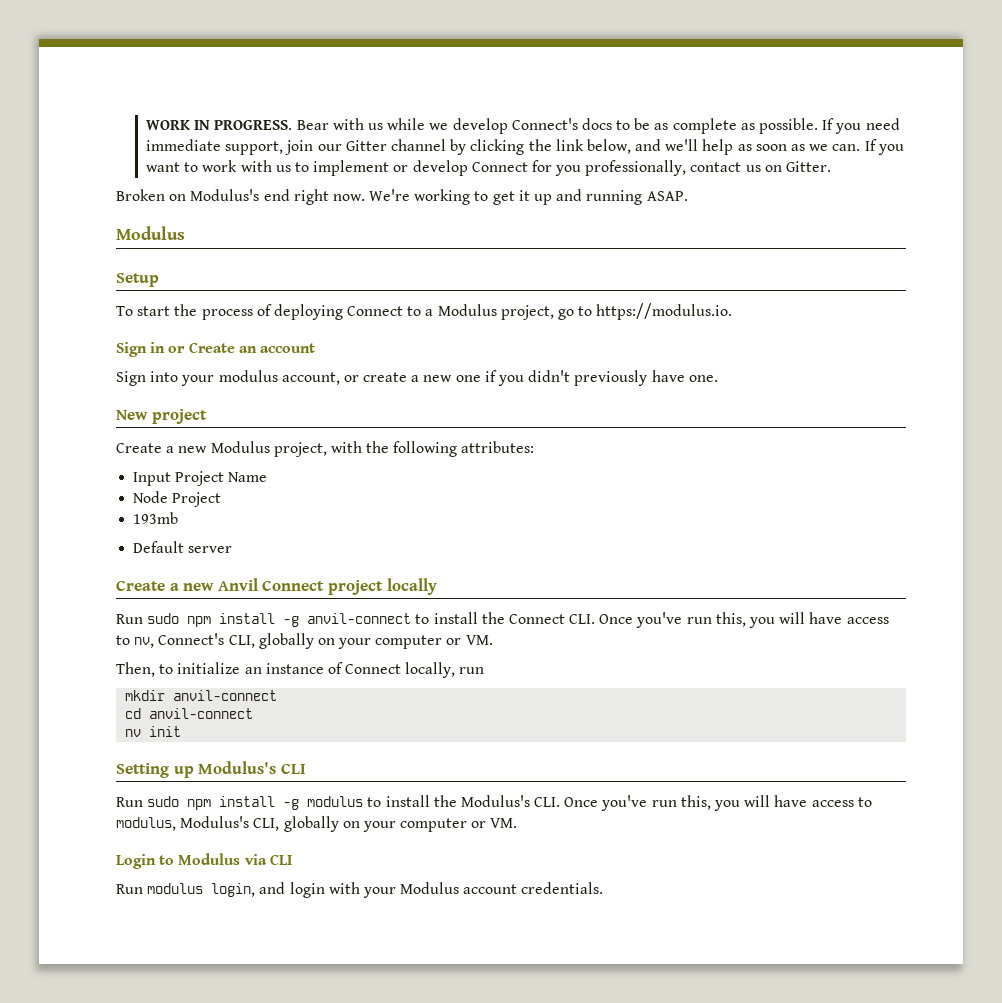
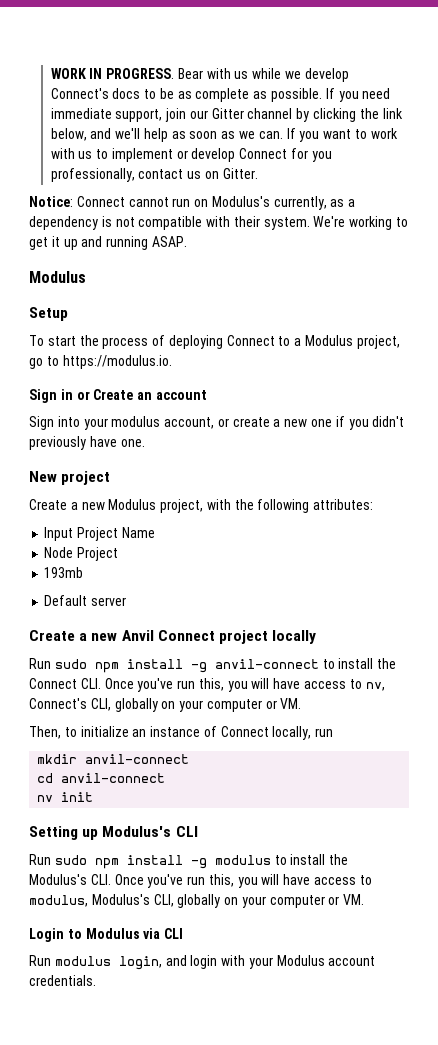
- Broken on Modulus's end right now.
+ Notice: Connect cannot run on Modulus's currently, as a dependency is not compatible with their system.

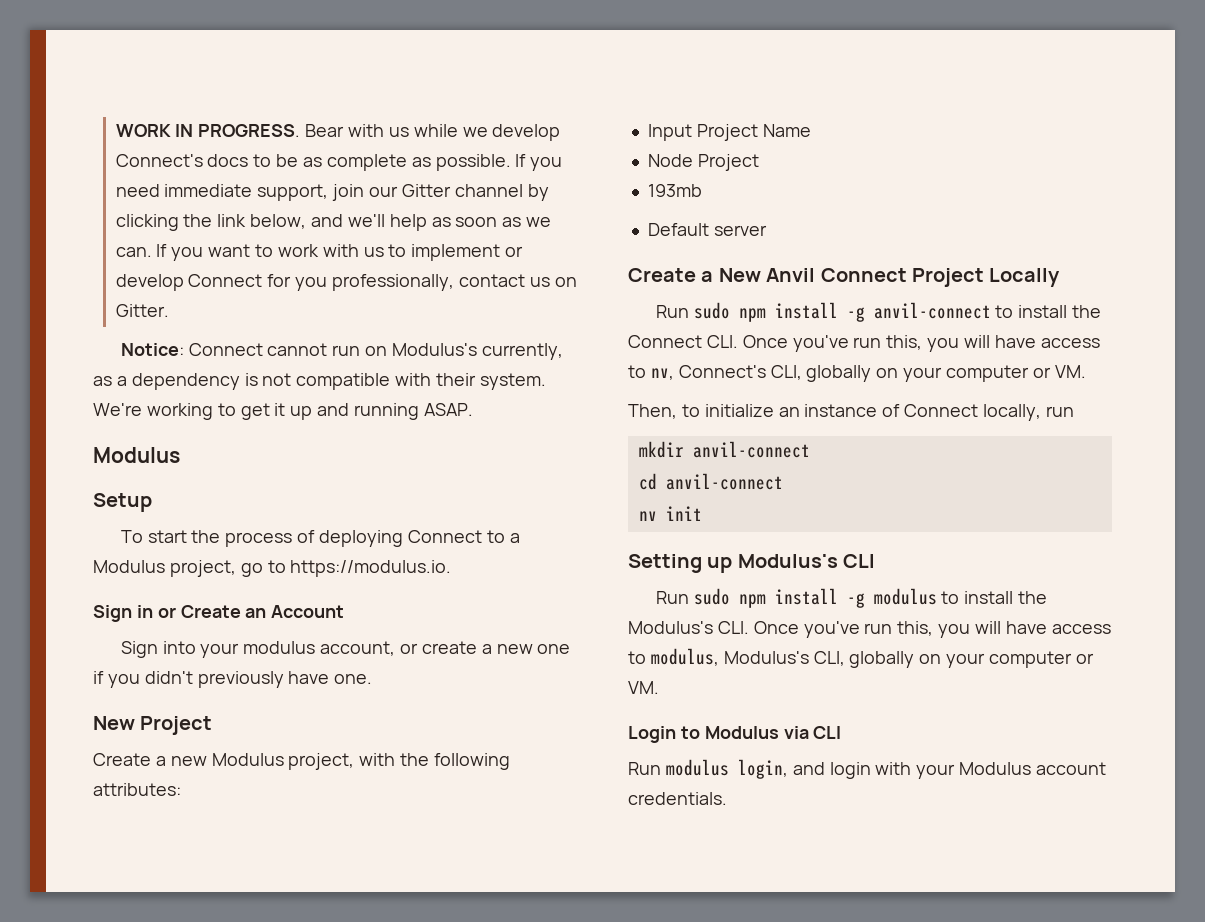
- Sign in or Create an account
+ Sign in or Create an Account
- New project
+ New Project
- Create a new Anvil Connect project locally
+ Create a New Anvil Connect Project Locally

